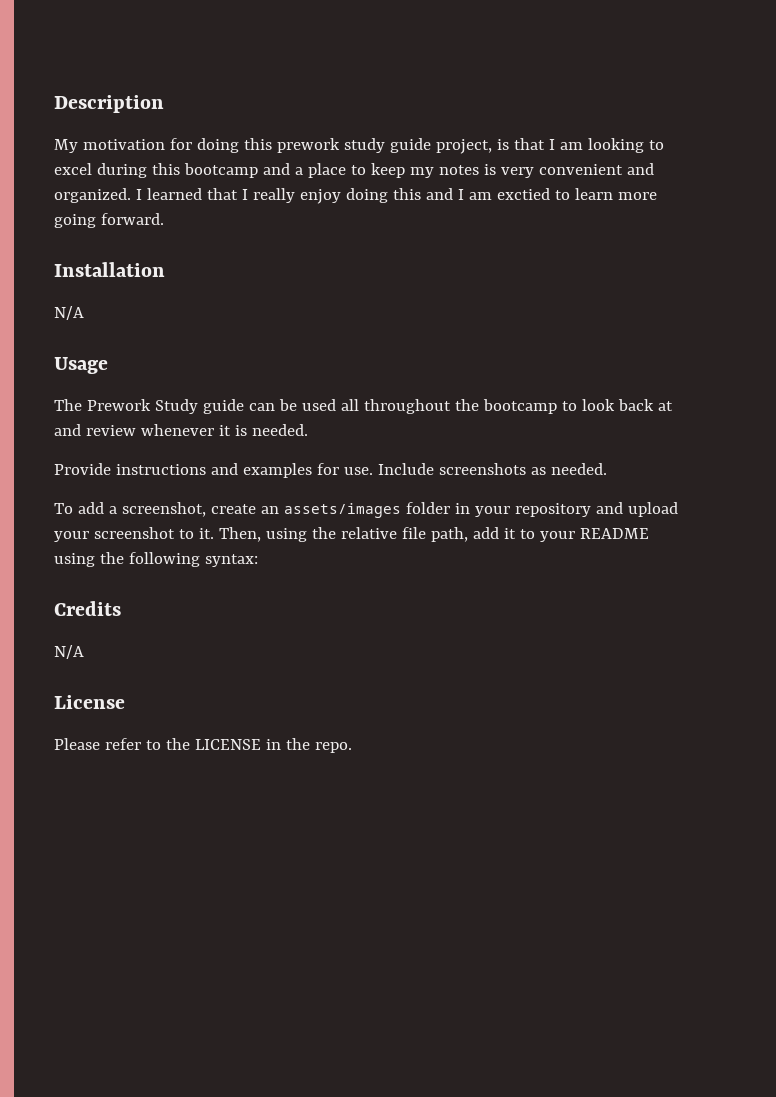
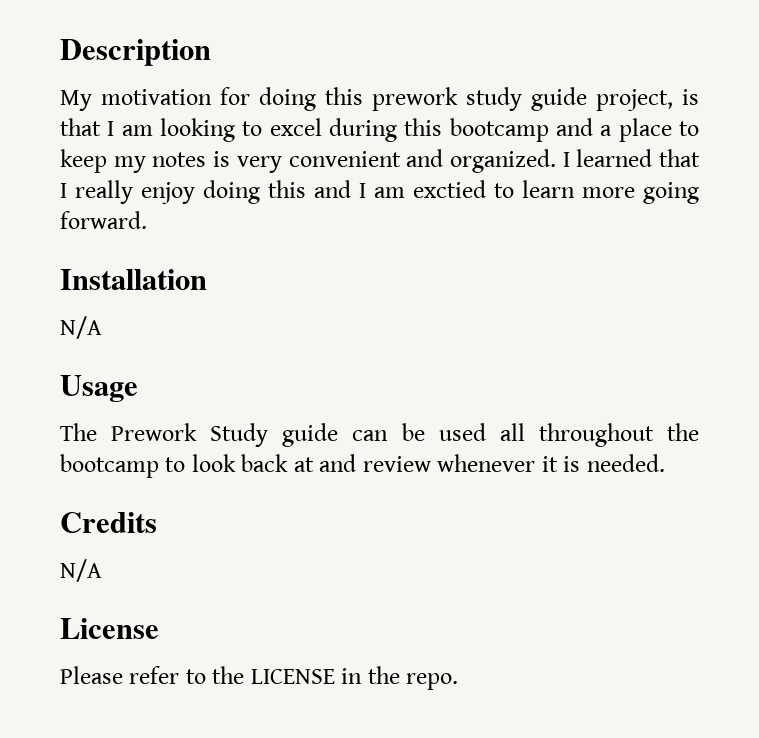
- Provide instructions and examples for use. Include screenshots as needed.
- To add a screenshot, create an assets/images folder in your repository and upload your screenshot to it. Then, using the relative file path, add it to your README using the following syntax:

